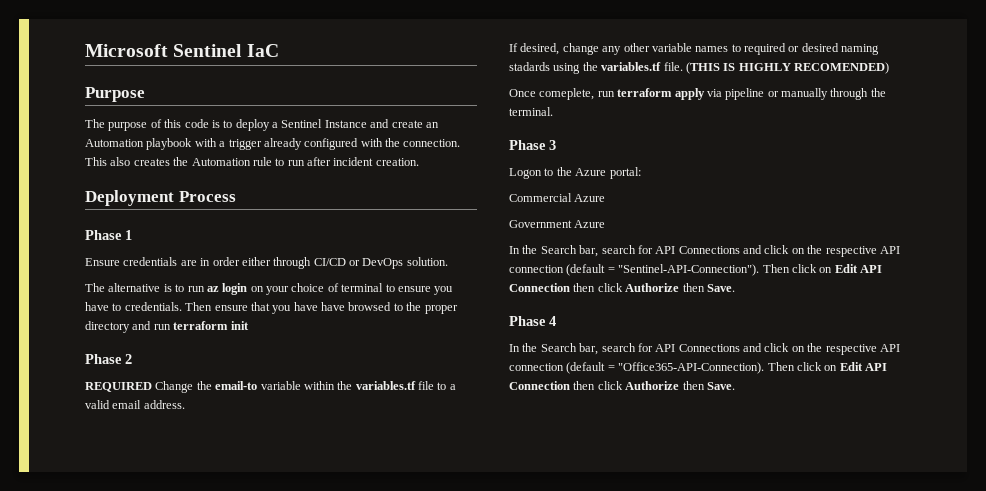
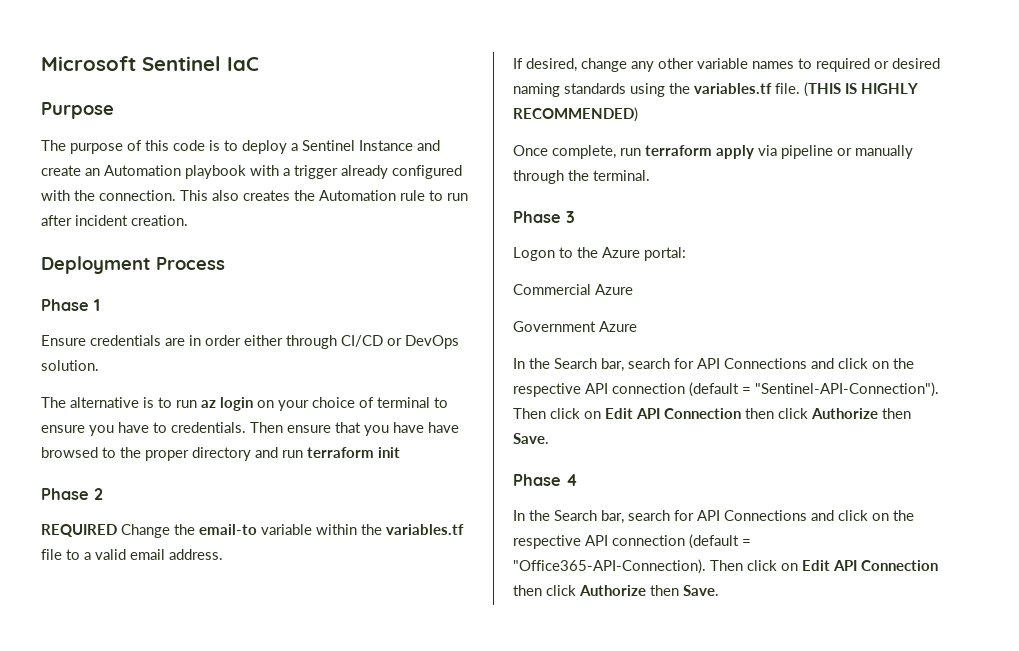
- If desired, change any other variable names to required or desired naming stadards using the variables.tf file.
+ If desired, change any other variable names to required or desired naming standards using the variables.tf file.
- (THIS IS HIGHLY RECOMENDED)
+ (THIS IS HIGHLY RECOMMENDED)
- Once comeplete, run terraform apply via pipeline or manually through the terminal.
+ Once complete, run terraform apply via pipeline or manually through the terminal.

